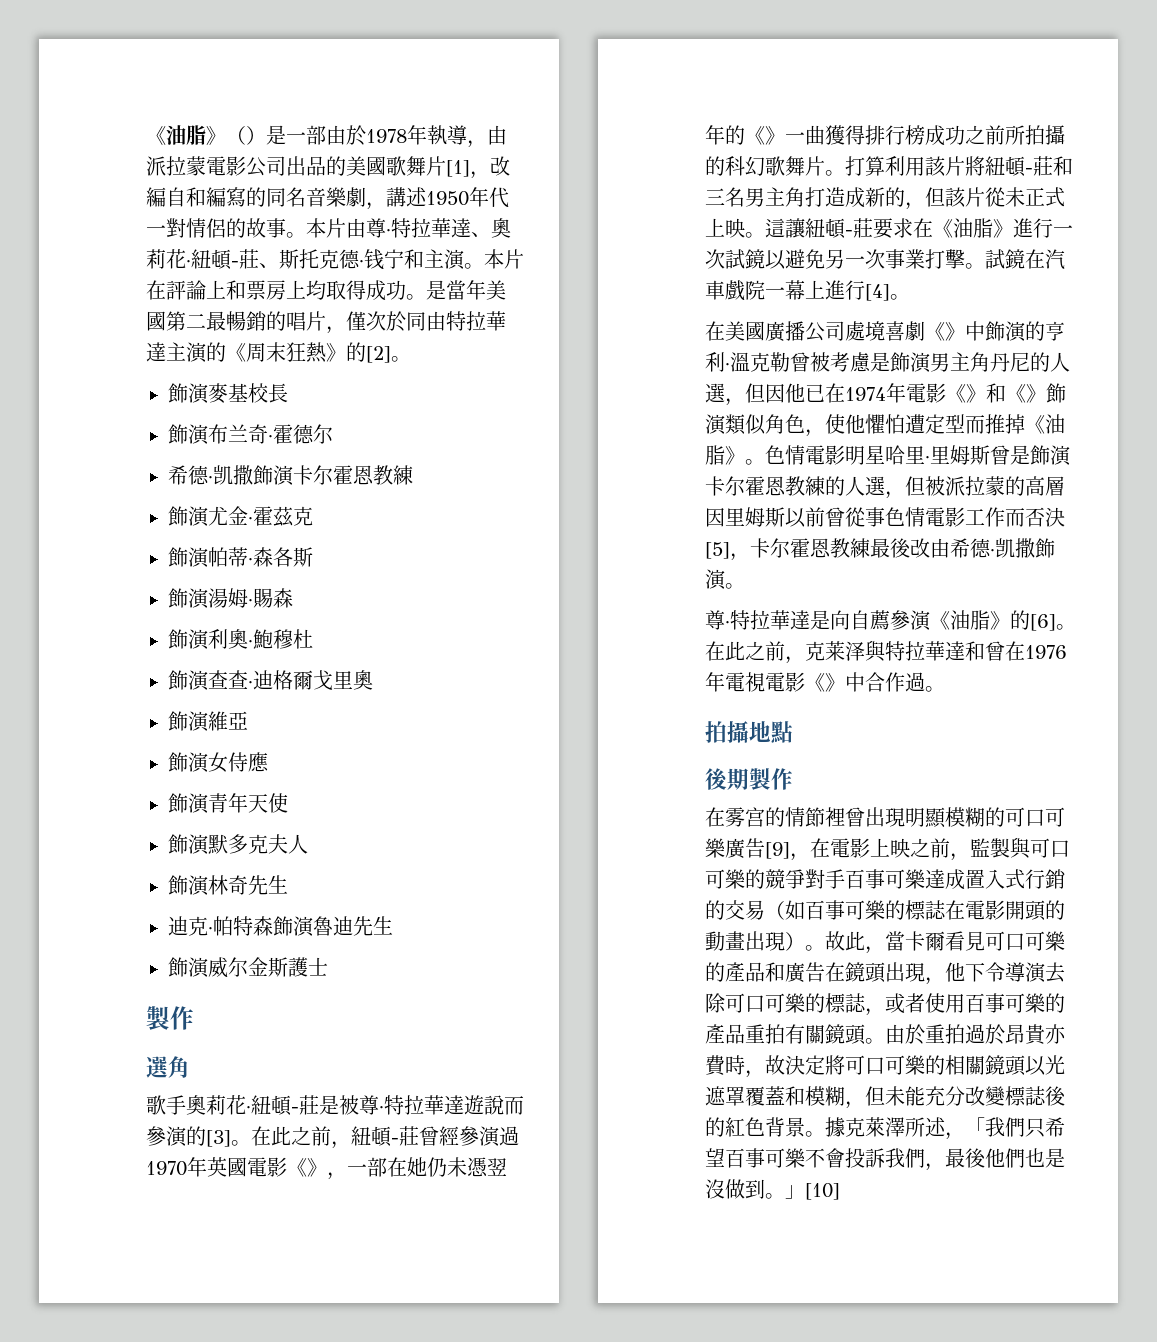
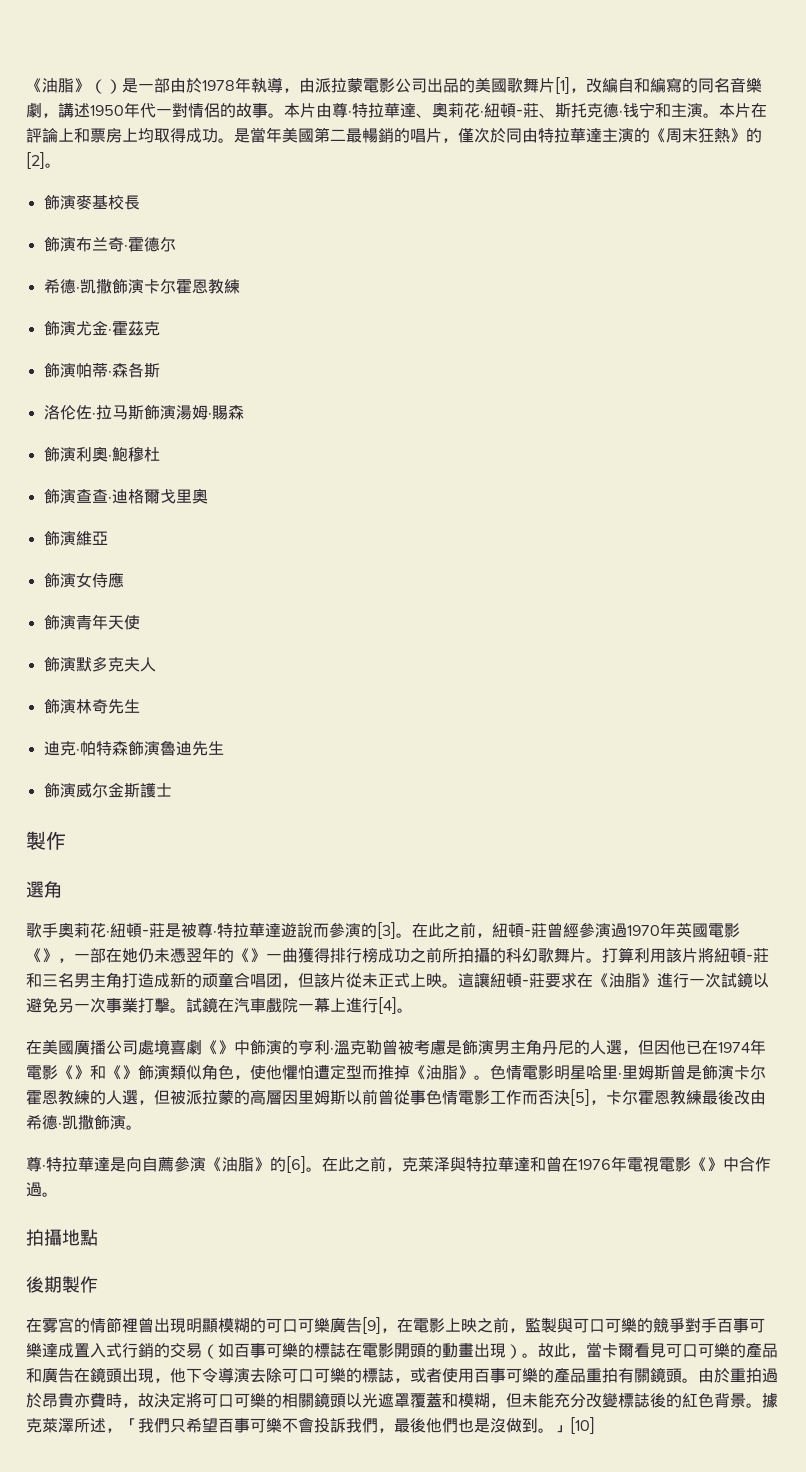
- 飾演湯姆·賜森
+ 洛伦佐·拉马斯飾演湯姆·賜森
- 打算利用該片將紐頓-莊和三名男主角打造成新的，但該片從未正式上映。
+ 打算利用該片將紐頓-莊和三名男主角打造成新的顽童合唱团，但該片從未正式上映。

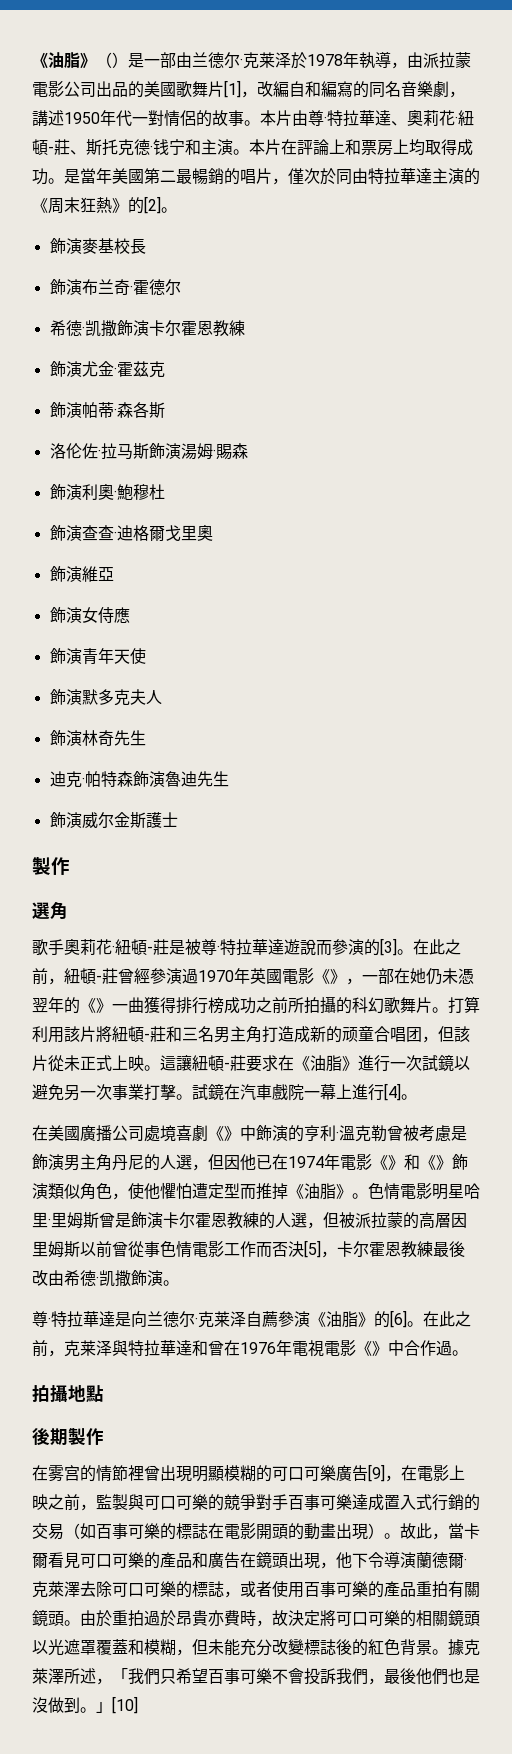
- 《油脂》（）是一部由於1978年執導，由派拉蒙電影公司出品的美國歌舞片[1]，改編自和編寫的同名音樂劇，講述1950年代一對情侶的故事。
+ 《油脂》（）是一部由兰德尔·克莱泽於1978年執導，由派拉蒙電影公司出品的美國歌舞片[1]，改編自和編寫的同名音樂劇，講述1950年代一對情侶的故事。
- 尊·特拉華達是向自薦參演《油脂》的[6]。
+ 尊·特拉華達是向兰德尔·克莱泽自薦參演《油脂》的[6]。
- 故此，當卡爾看見可口可樂的產品和廣告在鏡頭出現，他下令導演去除可口可樂的標誌，或者使用百事可樂的產品重拍有關鏡頭。
+ 故此，當卡爾看見可口可樂的產品和廣告在鏡頭出現，他下令導演蘭德爾·克萊澤去除可口可樂的標誌，或者使用百事可樂的產品重拍有關鏡頭。

